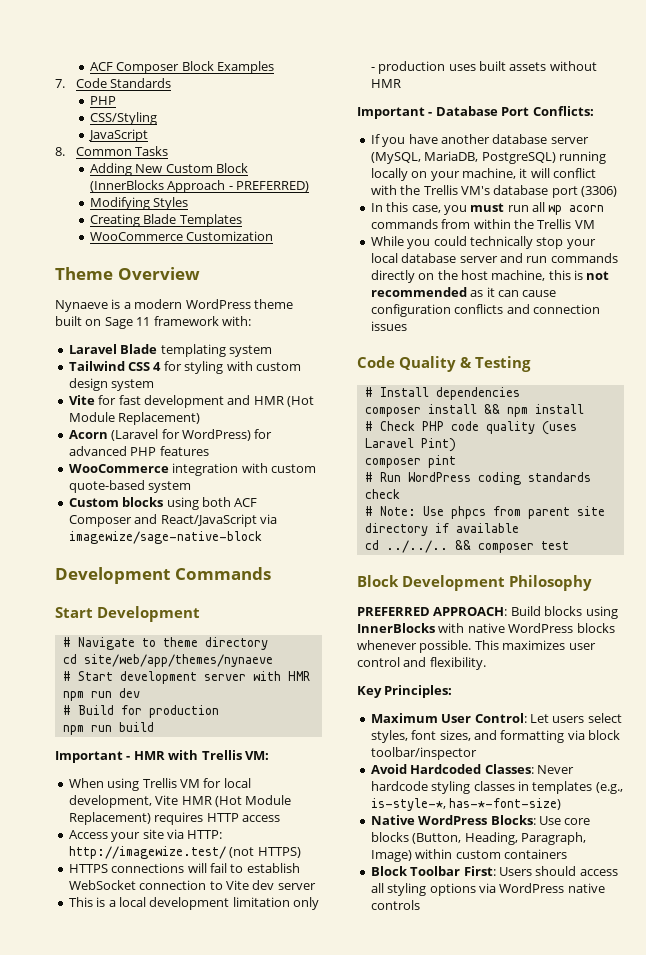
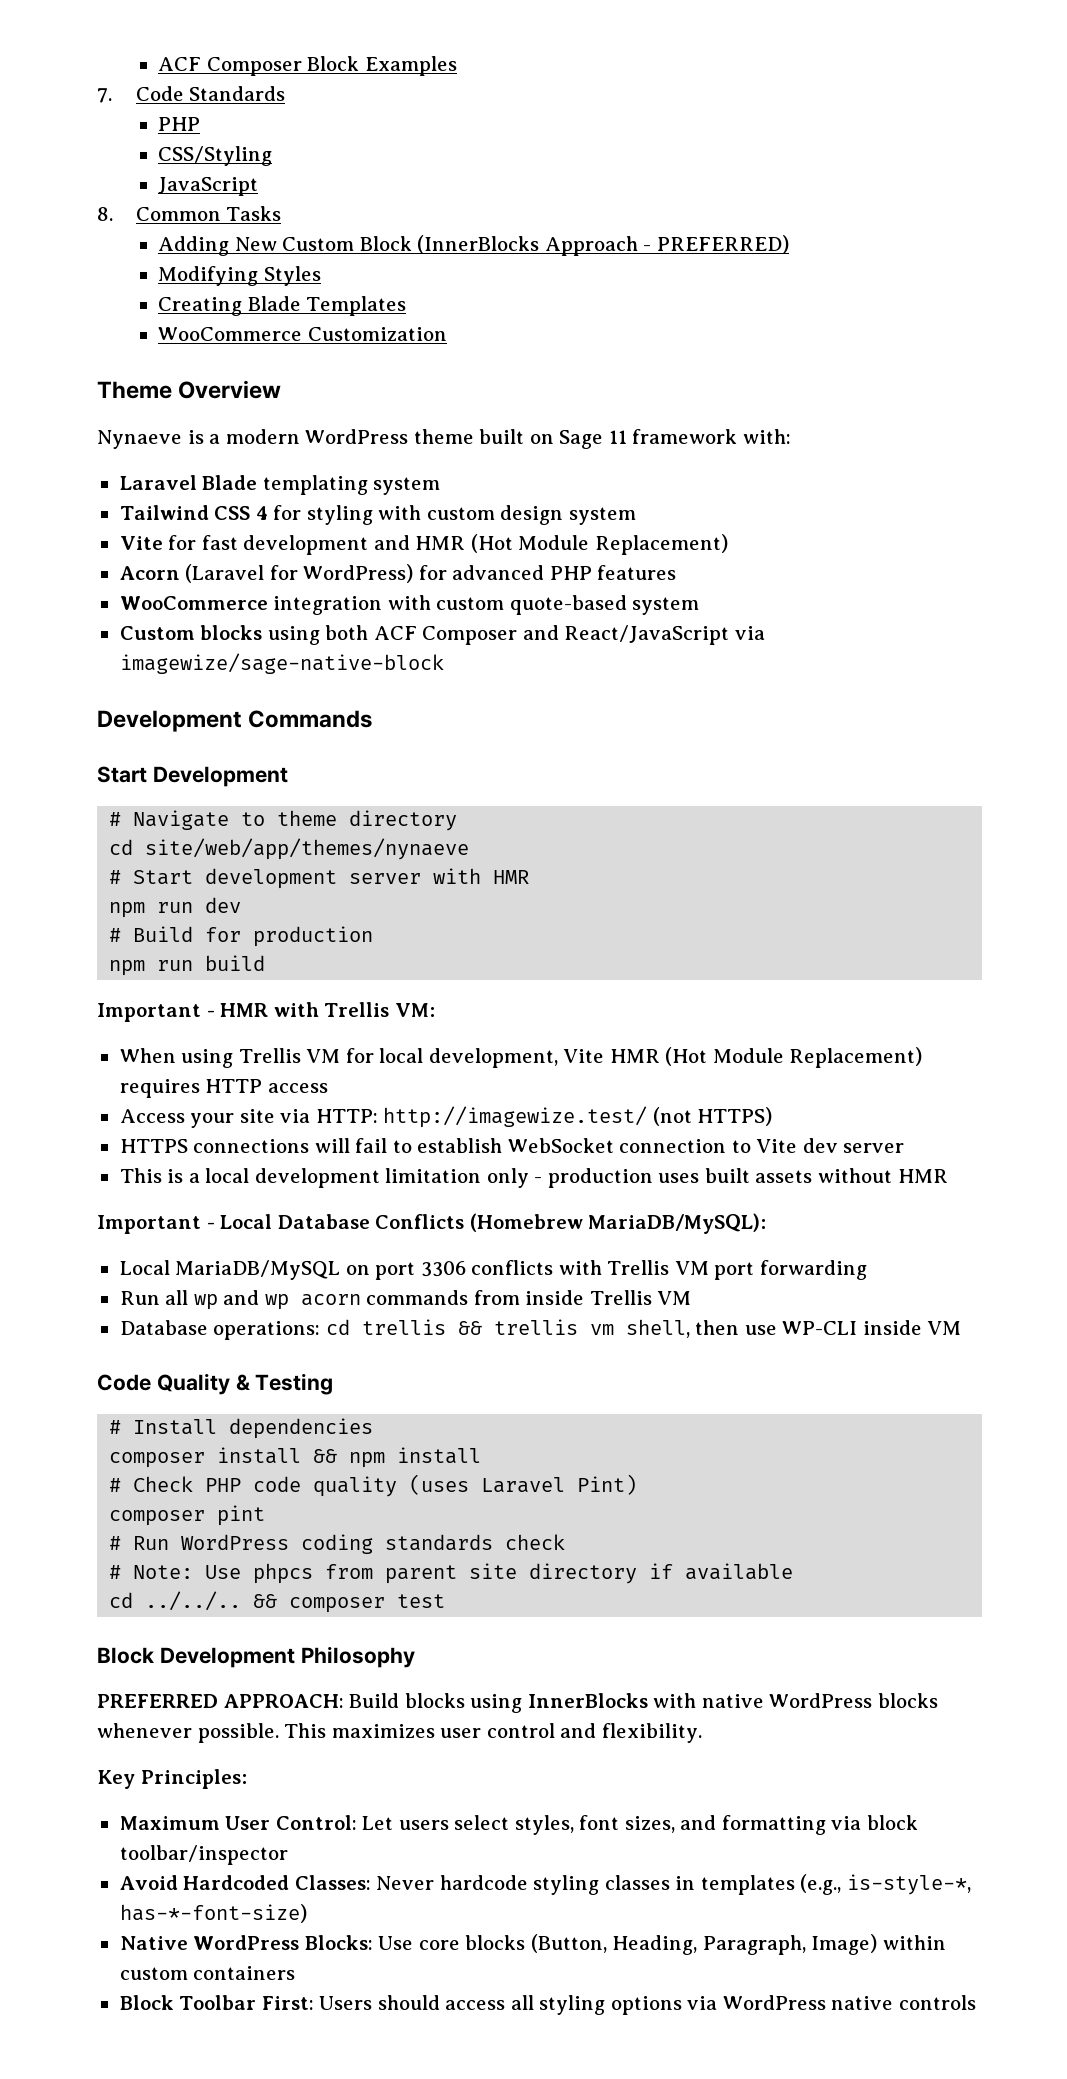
- Important - Database Port Conflicts:
- If you have another database server (MySQL, MariaDB, PostgreSQL) running locally on your machine, it will conflict with the Trellis VM's database port (3306)
- In this case, you must run all wp acorn commands from within the Trellis VM
+ Important - Local Database Conflicts (Homebrew MariaDB/MySQL):
+ Local MariaDB/MySQL on port 3306 conflicts with Trellis VM port forwarding
+ Run all wp and wp acorn commands from inside Trellis VM
- While you could technically stop your local database server and run commands directly on the host machine, this is not recommended as it can cause configuration conflicts and connection issues
+ Database operations: cd trellis && trellis vm shell, then use WP-CLI inside VM

